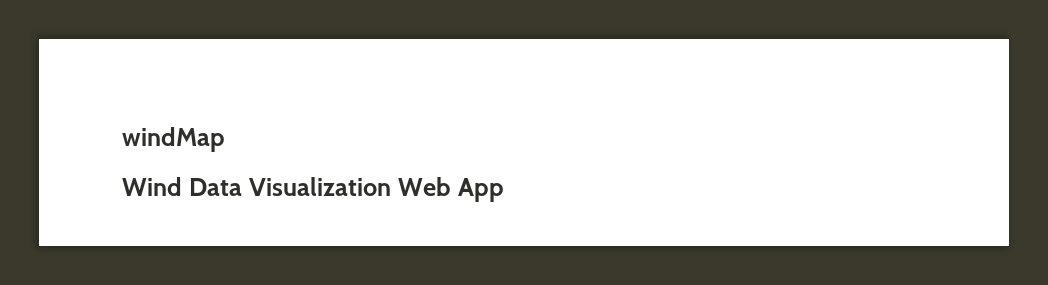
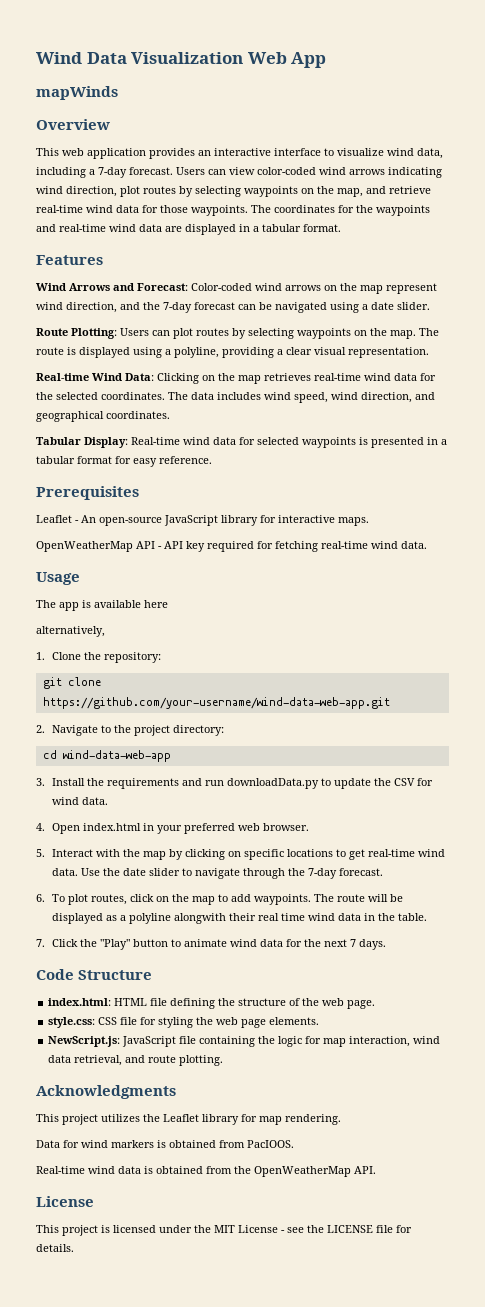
- windMap
+ mapWinds
+ Overview
+ This web application provides an interactive interface to visualize wind data, including a 7-day forecast. Users can view color-coded wind arrows indicating wind direction, plot routes by selecting waypoints on the map, and retrieve real-time wind data for those waypoints. The coordinates for the waypoints and real-time wind data are displayed in a tabular format.
+ Features
+ Wind Arrows and Forecast: Color-coded wind arrows on the map represent wind direction, and the 7-day forecast can be navigated using a date slider.
+ Route Plotting: Users can plot routes by selecting waypoints on the map. The route is displayed using a polyline, providing a clear visual representation.
+ Real-time Wind Data: Clicking on the map retrieves real-time wind data for the selected coordinates. The data includes wind speed, wind direction, and geographical coordinates.
+ Tabular Display: Real-time wind data for selected waypoints is presented in a tabular format for easy reference.
+ Prerequisites
+ Leaflet - An open-source JavaScript library for interactive maps.
+ OpenWeatherMap API - API key required for fetching real-time wind data.
+ Usage
+ The app is available here
+ alternatively,
+ 1. Clone the repository:
+ git clone https://github.com/your-username/wind-data-web-app.git
+ 2. Navigate to the project directory:
+ cd wind-data-web-app
+ 3. Install the requirements and run downloadData.py to update the CSV for wind data.
+ 4. Open index.html in your preferred web browser.
+ 5. Interact with the map by clicking on specific locations to get real-time wind data. Use the date slider to navigate through the 7-day forecast.
+ 6. To plot routes, click on the map to add waypoints. The route will be displayed as a polyline alongwith their real time wind data in the table.
+ 7. Click the "Play" button to animate wind data for the next 7 days.
+ Code Structure
+ index.html: HTML file defining the structure of the web page.
+ style.css: CSS file for styling the web page elements.
+ NewScript.js: JavaScript file containing the logic for map interaction, wind data retrieval, and route plotting.
+ Acknowledgments
+ This project utilizes the Leaflet library for map rendering.
+ Data for wind markers is obtained from PacIOOS.
+ Real-time wind data is obtained from the OpenWeatherMap API.
+ License
+ This project is licensed under the MIT License - see the LICENSE file for details.

